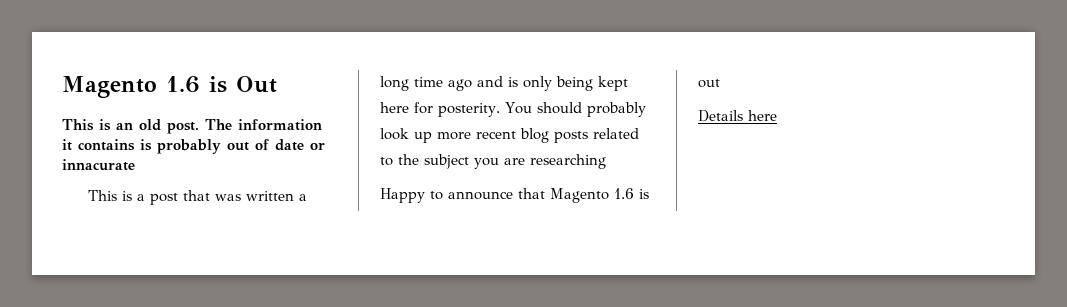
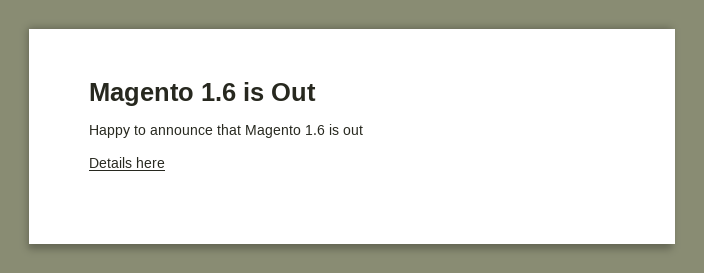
- This is an old post. The information it contains is probably out of date or innacurate
- This is a post that was written a long time ago and is only being kept here for posterity. You should probably look up more recent blog posts related to the subject you are researching

